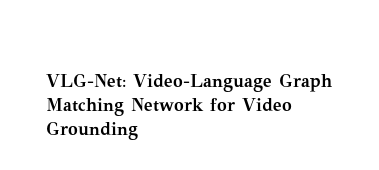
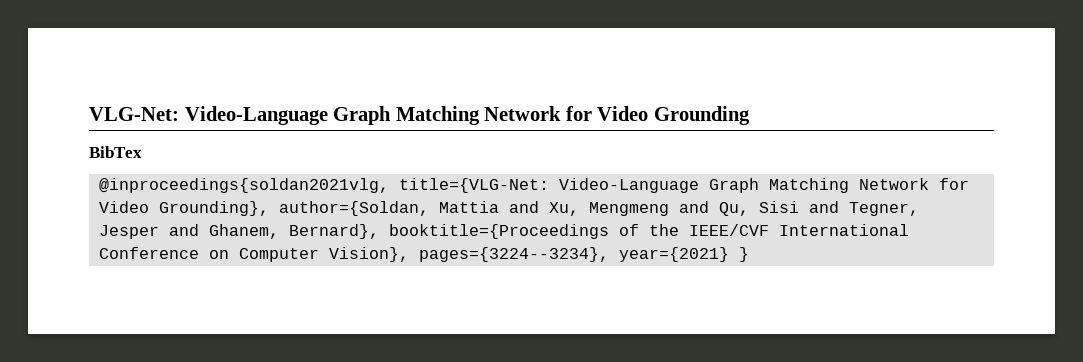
+ BibTex
+ @inproceedings{soldan2021vlg, title={VLG-Net: Video-Language Graph Matching Network for Video Grounding}, author={Soldan, Mattia and Xu, Mengmeng and Qu, Sisi and Tegner, Jesper and Ghanem, Bernard}, booktitle={Proceedings of the IEEE/CVF International Conference on Computer Vision}, pages={3224--3234}, year={2021} }

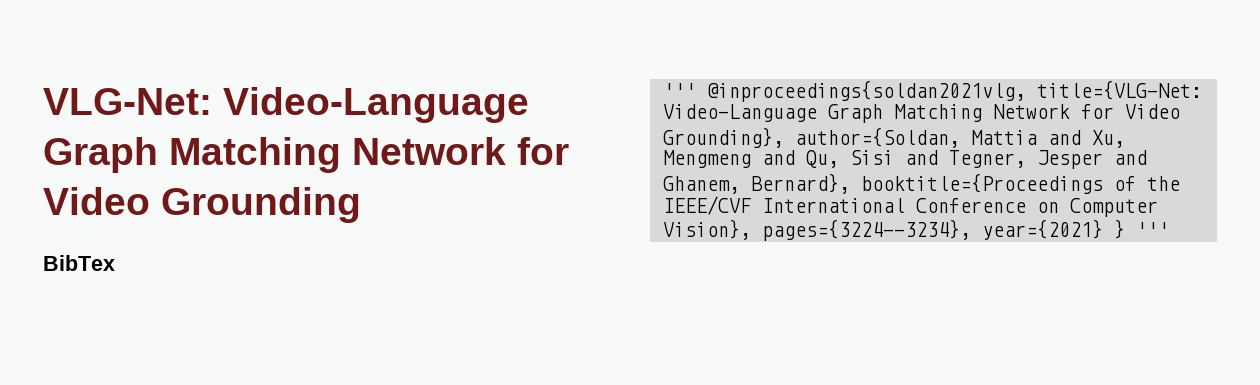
- @inproceedings{soldan2021vlg, title={VLG-Net: Video-Language Graph Matching Network for Video Grounding}, author={Soldan, Mattia and Xu, Mengmeng and Qu, Sisi and Tegner, Jesper and Ghanem, Bernard}, booktitle={Proceedings of the IEEE/CVF International Conference on Computer Vision}, pages={3224--3234}, year={2021} }
+ ''' @inproceedings{soldan2021vlg, title={VLG-Net: Video-Language Graph Matching Network for Video Grounding}, author={Soldan, Mattia and Xu, Mengmeng and Qu, Sisi and Tegner, Jesper and Ghanem, Bernard}, booktitle={Proceedings of the IEEE/CVF International Conference on Computer Vision}, pages={3224--3234}, year={2021} } '''

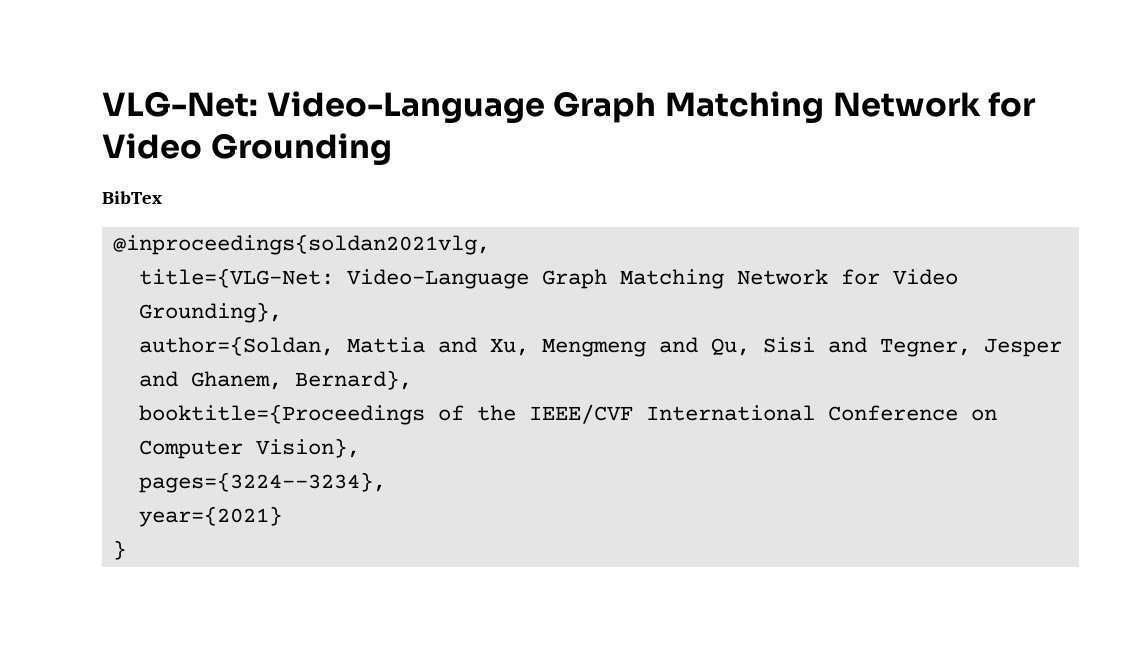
- ''' @inproceedings{soldan2021vlg, title={VLG-Net: Video-Language Graph Matching Network for Video Grounding}, author={Soldan, Mattia and Xu, Mengmeng and Qu, Sisi and Tegner, Jesper and Ghanem, Bernard}, booktitle={Proceedings of the IEEE/CVF International Conference on Computer Vision}, pages={3224--3234}, year={2021} } '''
+ @inproceedings{soldan2021vlg,
+ title={VLG-Net: Video-Language Graph Matching Network for Video Grounding},
+ author={Soldan, Mattia and Xu, Mengmeng and Qu, Sisi and Tegner, Jesper and Ghanem, Bernard},
+ booktitle={Proceedings of the IEEE/CVF International Conference on Computer Vision},
+ pages={3224--3234},
+ year={2021}
+ }

